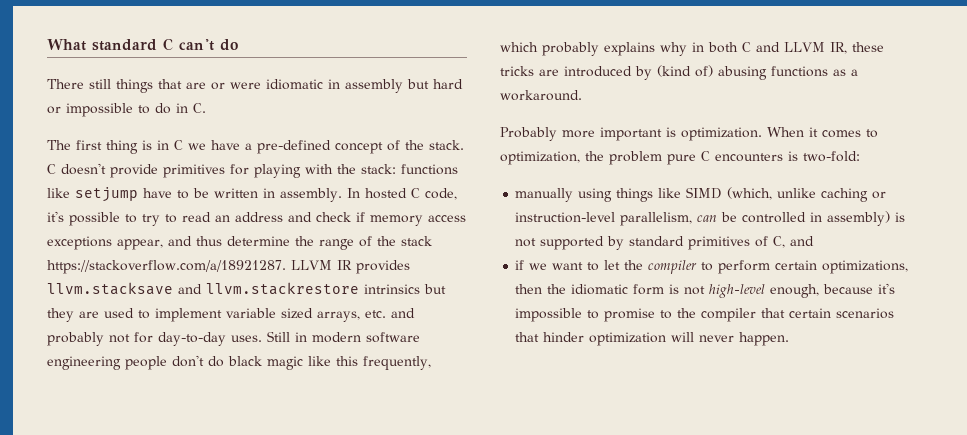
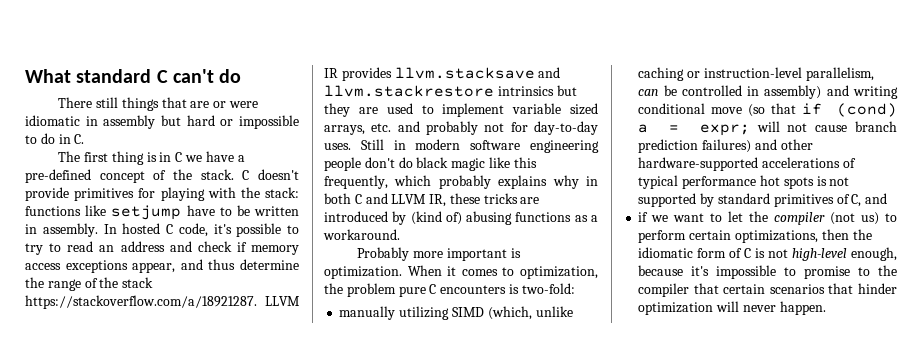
- manually using things like SIMD (which, unlike caching or instruction-level parallelism, can be controlled in assembly) is not supported by standard primitives of C, and
+ manually utilizing SIMD (which, unlike caching or instruction-level parallelism, can be controlled in assembly) and writing conditional move (so that if (cond) a = expr; will not cause branch prediction failures) and other hardware-supported accelerations of typical performance hot spots is not supported by standard primitives of C, and
- if we want to let the compiler to perform certain optimizations, then the idiomatic form is not high-level enough, because it's impossible to promise to the compiler that certain scenarios that hinder optimization will never happen.
+ if we want to let the compiler (not us) to perform certain optimizations, then the idiomatic form of C is not high-level enough, because it's impossible to promise to the compiler that certain scenarios that hinder optimization will never happen.

